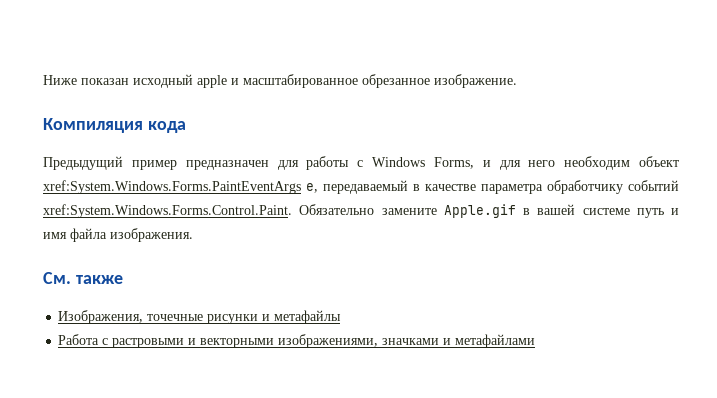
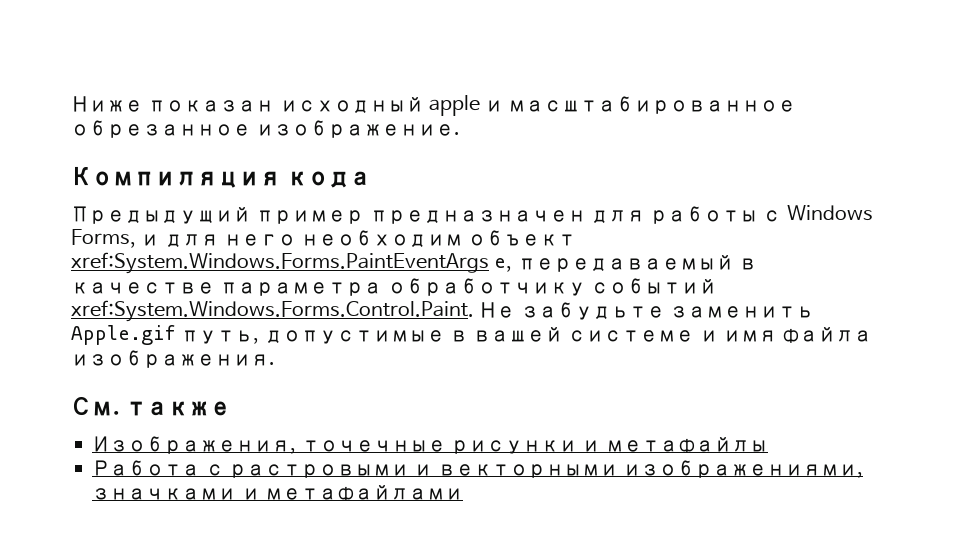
- Предыдущий пример предназначен для работы с Windows Forms, и для него необходим объект xref:System.Windows.Forms.PaintEventArgs e, передаваемый в качестве параметра обработчику событий xref:System.Windows.Forms.Control.Paint. Обязательно замените Apple.gif в вашей системе путь и имя файла изображения.
+ Предыдущий пример предназначен для работы с Windows Forms, и для него необходим объект xref:System.Windows.Forms.PaintEventArgs e, передаваемый в качестве параметра обработчику событий xref:System.Windows.Forms.Control.Paint. Не забудьте заменить Apple.gif путь, допустимые в вашей системе и имя файла изображения.

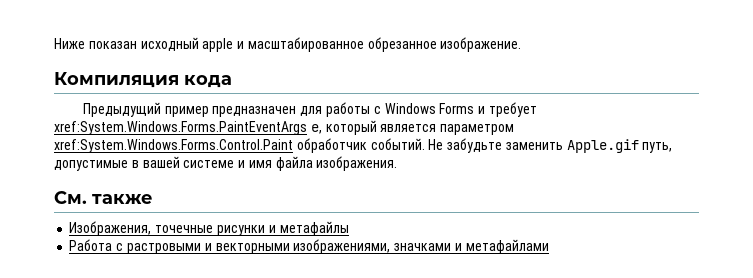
- Предыдущий пример предназначен для работы с Windows Forms, и для него необходим объект xref:System.Windows.Forms.PaintEventArgs e, передаваемый в качестве параметра обработчику событий xref:System.Windows.Forms.Control.Paint. Не забудьте заменить Apple.gif путь, допустимые в вашей системе и имя файла изображения.
+ Предыдущий пример предназначен для работы с Windows Forms и требует xref:System.Windows.Forms.PaintEventArgs e, который является параметром xref:System.Windows.Forms.Control.Paint обработчик событий. Не забудьте заменить Apple.gif путь, допустимые в вашей системе и имя файла изображения.

